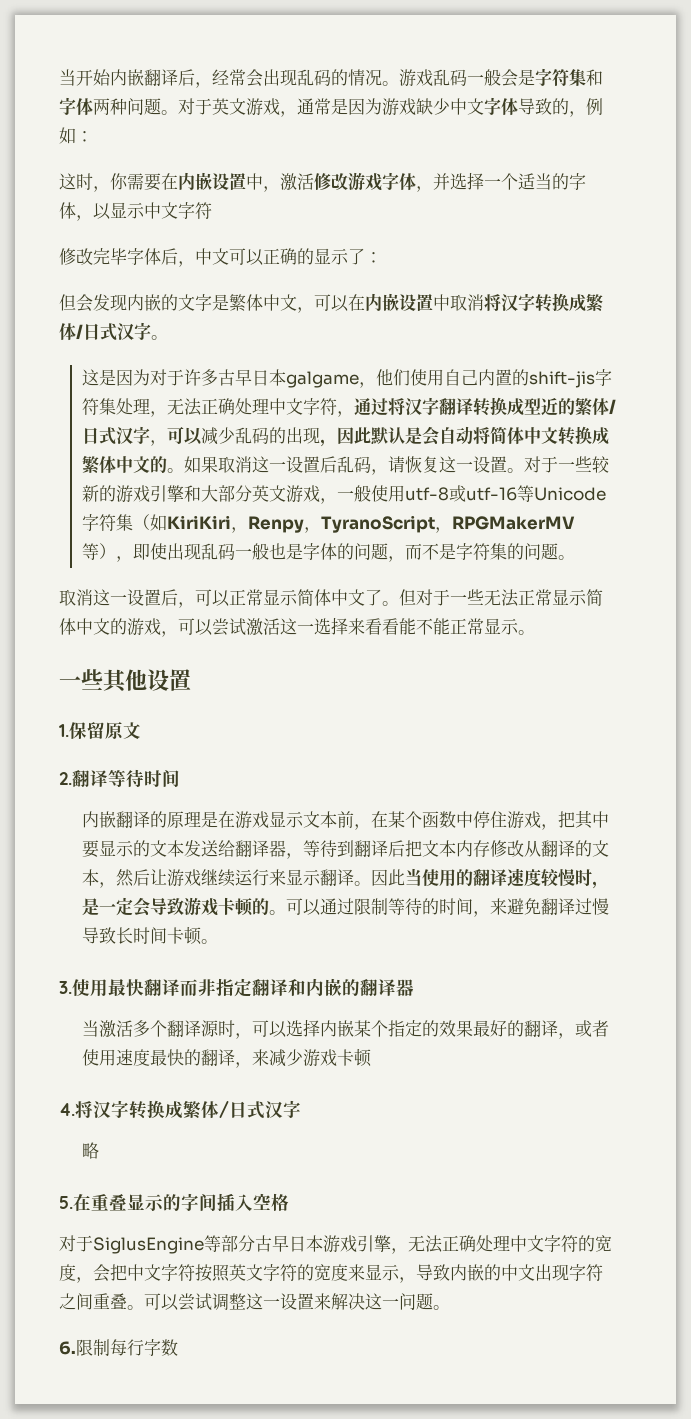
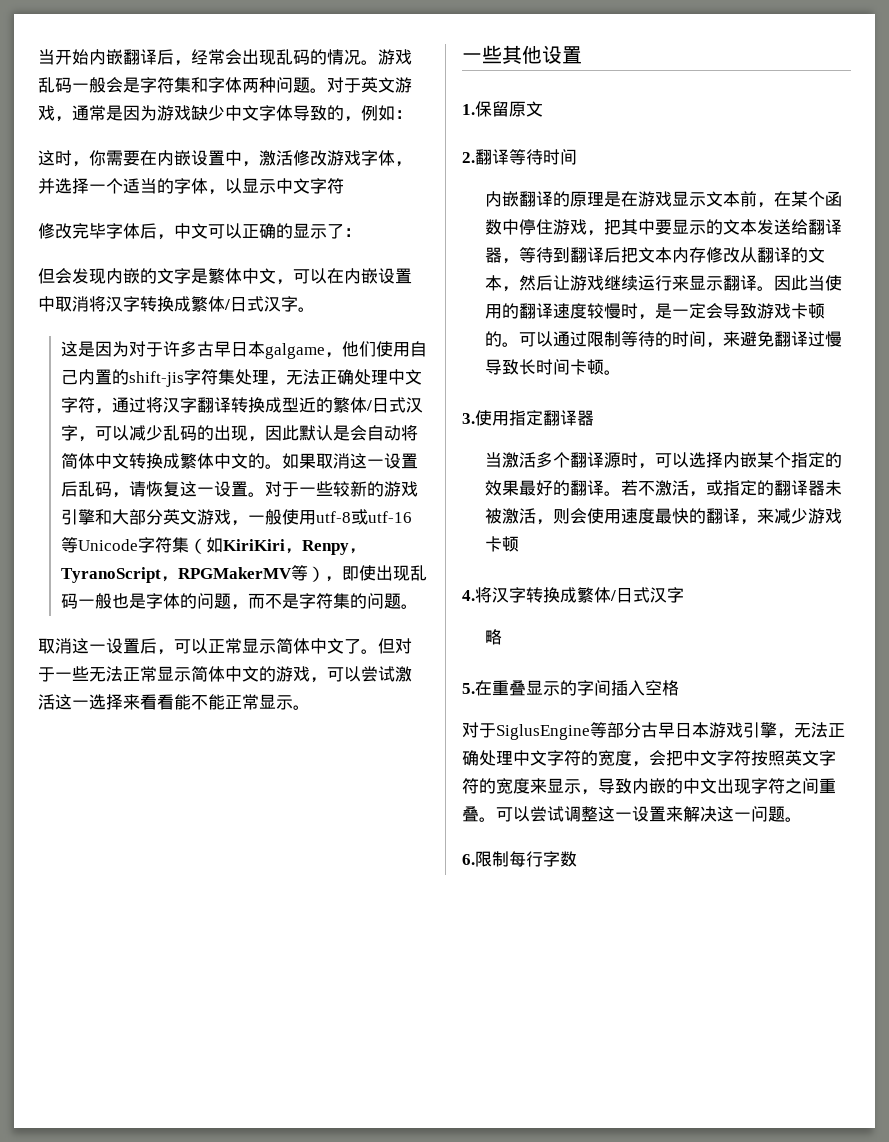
- 3.使用最快翻译而非指定翻译和内嵌的翻译器
+ 3.使用指定翻译器
- 当激活多个翻译源时，可以选择内嵌某个指定的效果最好的翻译，或者使用速度最快的翻译，来减少游戏卡顿
+ 当激活多个翻译源时，可以选择内嵌某个指定的效果最好的翻译。若不激活，或指定的翻译器未被激活，则会使用速度最快的翻译，来减少游戏卡顿

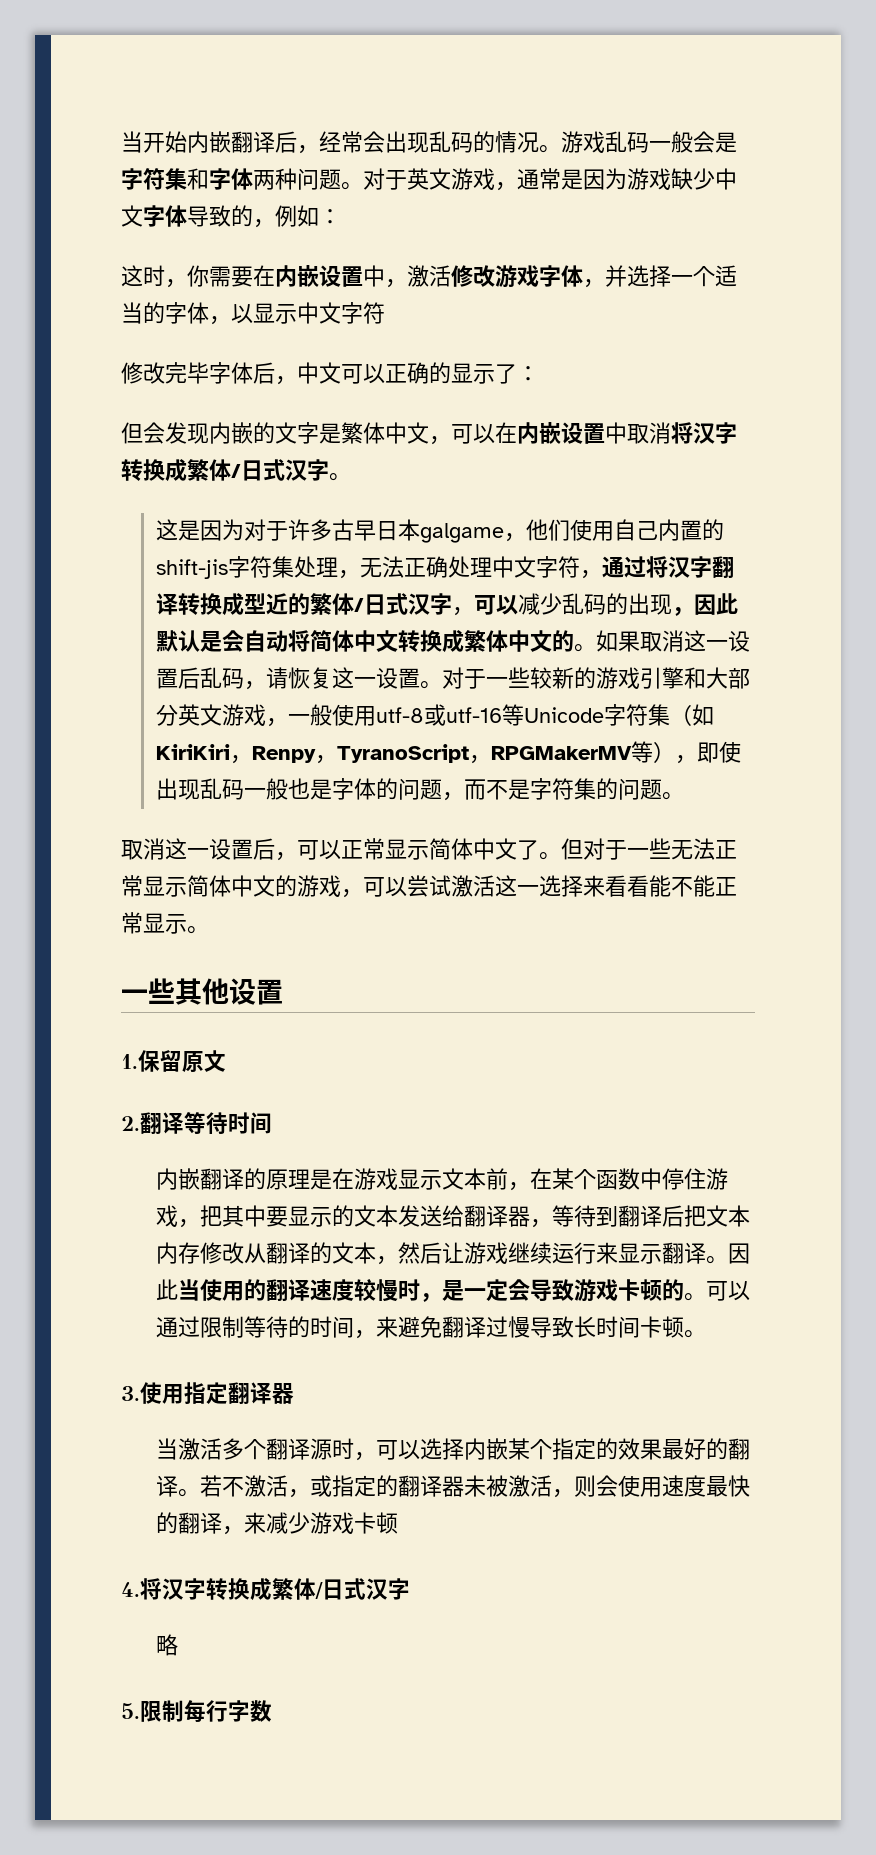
- 5.在重叠显示的字间插入空格
- 对于SiglusEngine等部分古早日本游戏引擎，无法正确处理中文字符的宽度，会把中文字符按照英文字符的宽度来显示，导致内嵌的中文出现字符之间重叠。可以尝试调整这一设置来解决这一问题。
- 6.限制每行字数
+ 5.限制每行字数

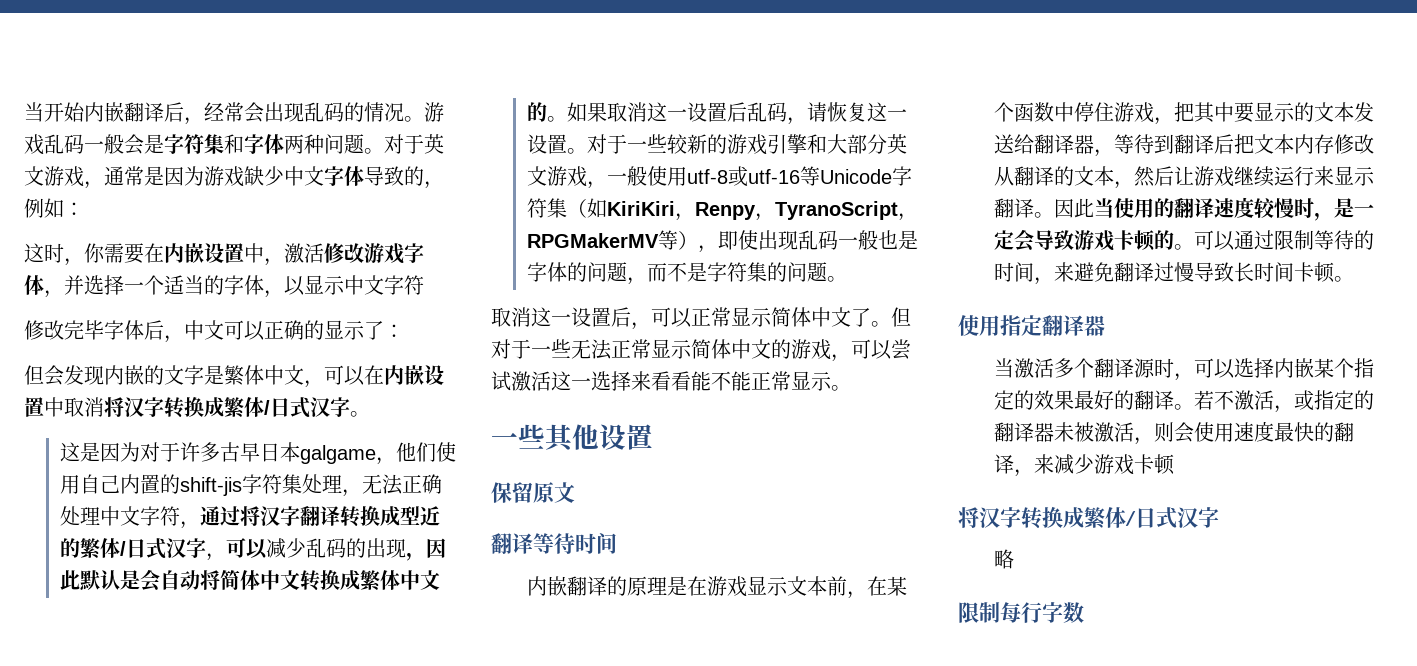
- 1.保留原文
+ 保留原文
- 2.翻译等待时间
+ 翻译等待时间
- 3.使用指定翻译器
+ 使用指定翻译器
  若不激活，或指定的翻译器未被激活，则会使用速度最快的翻译，来减少游戏卡顿
- 4.将汉字转换成繁体/日式汉字
+ 将汉字转换成繁体/日式汉字
- 5.限制每行字数
+ 限制每行字数

